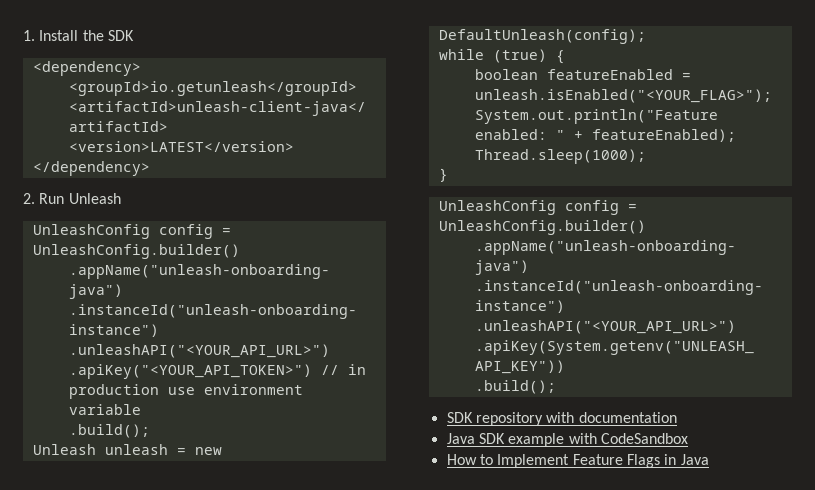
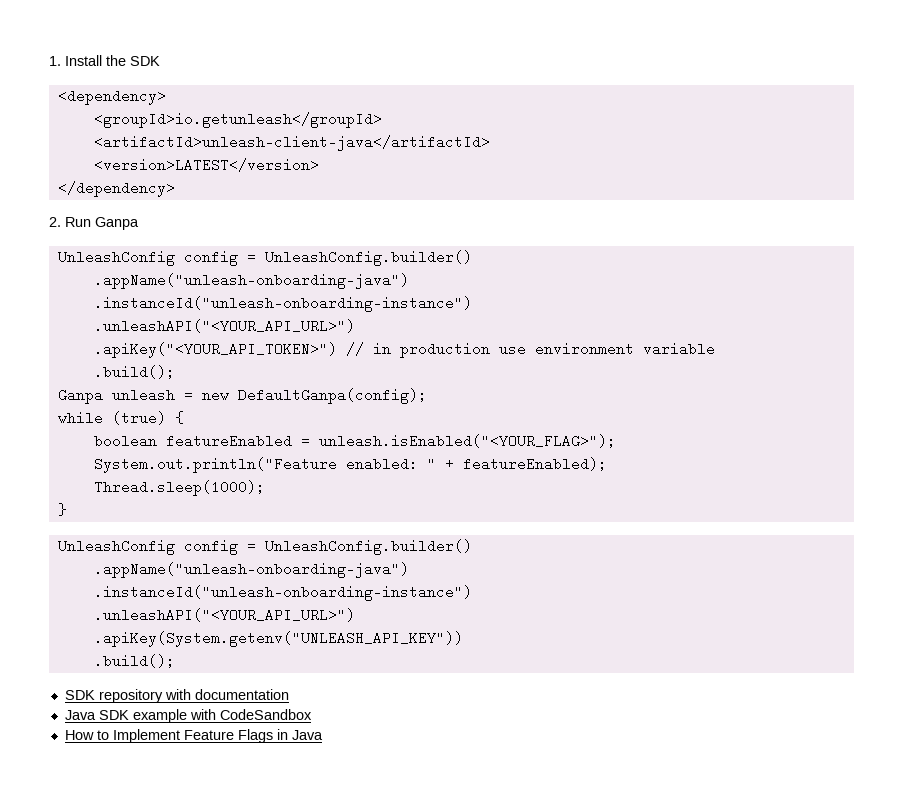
- 2. Run Unleash
+ 2. Run Ganpa
- Unleash unleash = new DefaultUnleash(config);
+ Ganpa unleash = new DefaultGanpa(config);

